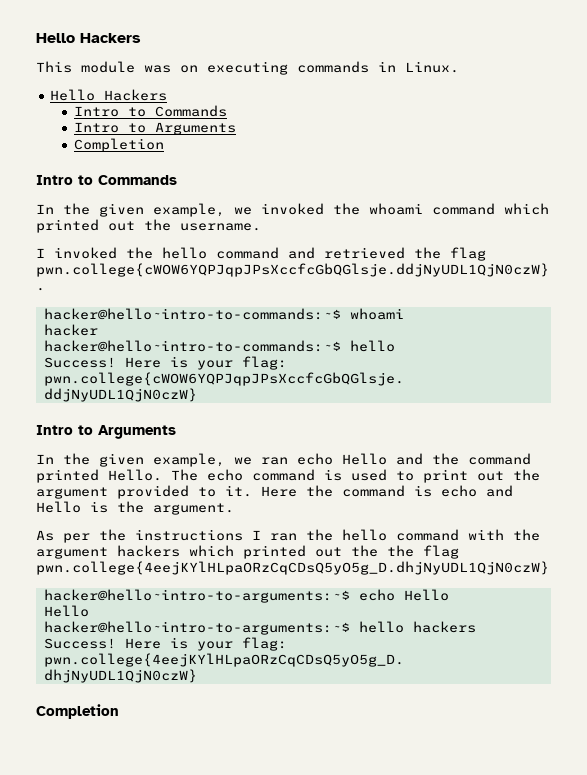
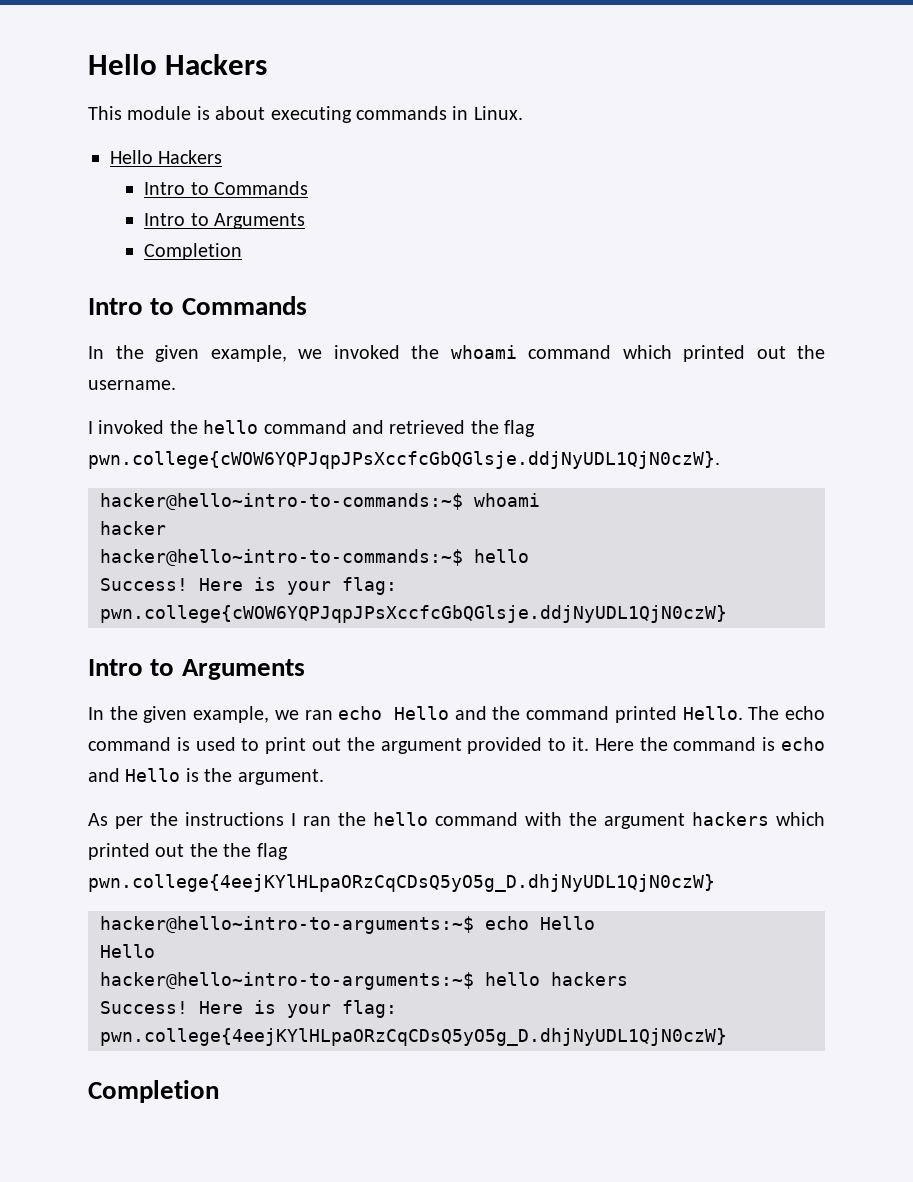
- This module was on executing commands in Linux.
+ This module is about executing commands in Linux.

